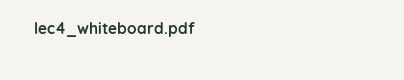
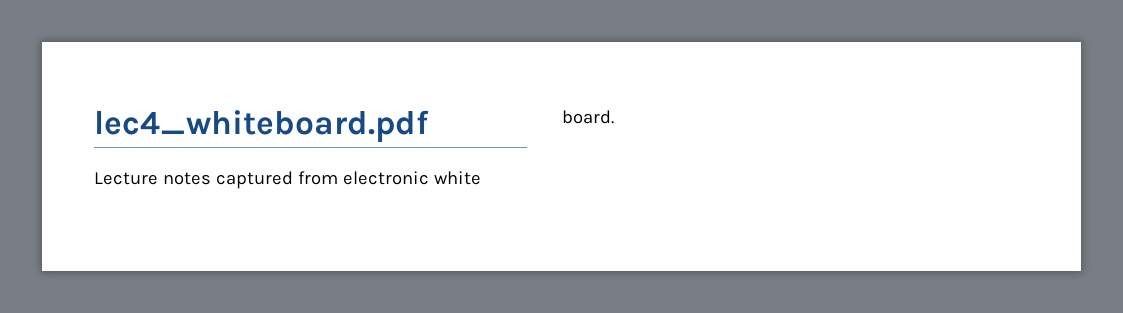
+ Lecture notes captured from electronic white board.

